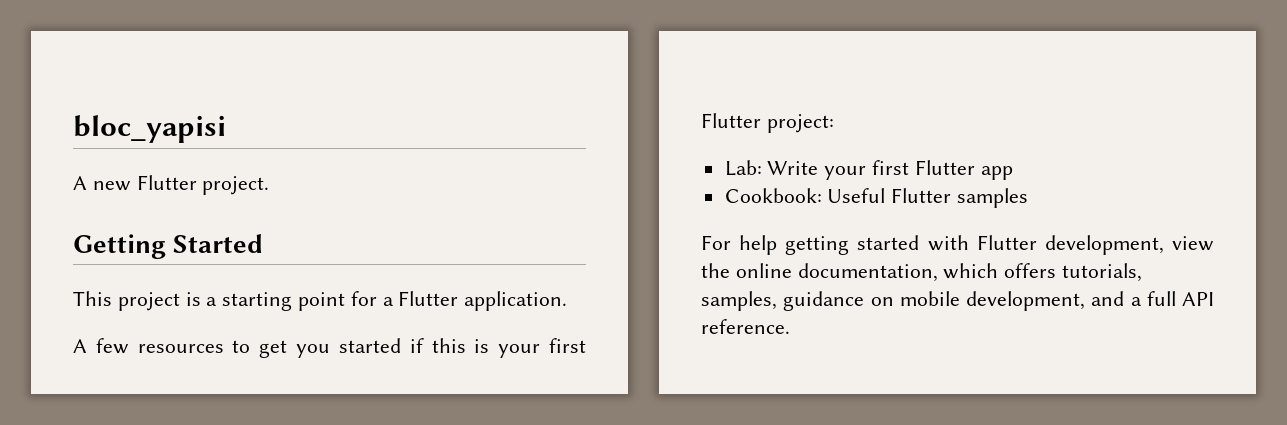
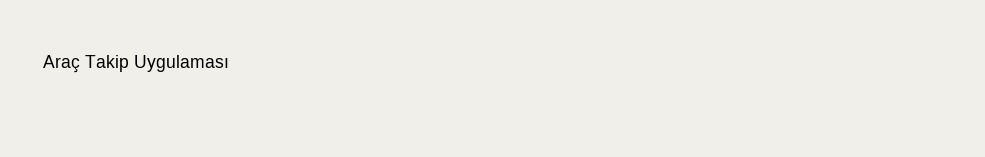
- bloc_yapisi
- A new Flutter project.
- Getting Started
- This project is a starting point for a Flutter application.
- A few resources to get you started if this is your first Flutter project:
- Lab: Write your first Flutter app
- Cookbook: Useful Flutter samples
- For help getting started with Flutter development, view the online documentation, which offers tutorials, samples, guidance on mobile development, and a full API reference.
+ Araç Takip Uygulaması

